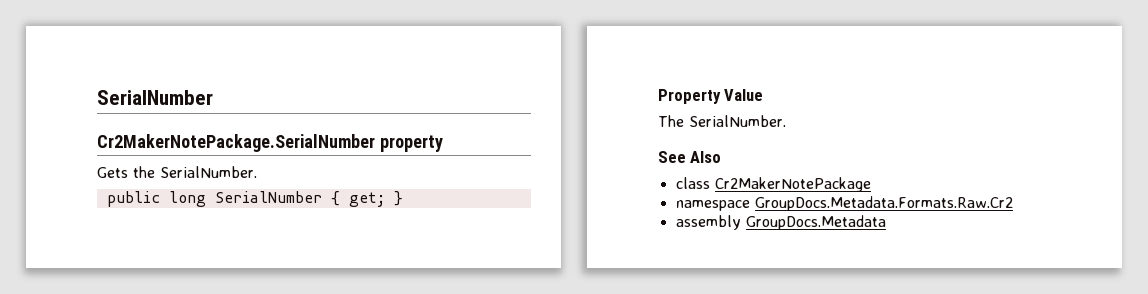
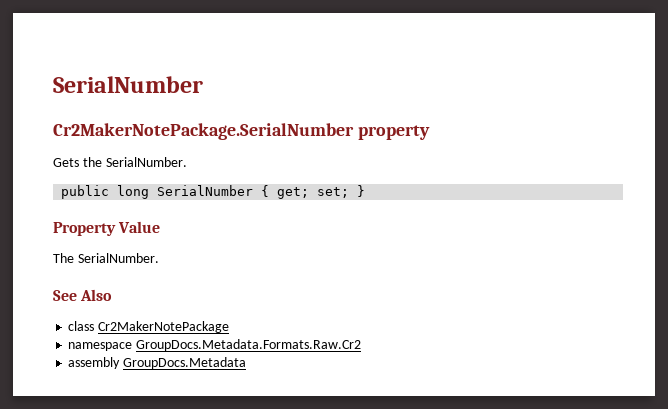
- public long SerialNumber { get; }
+ public long SerialNumber { get; set; }

